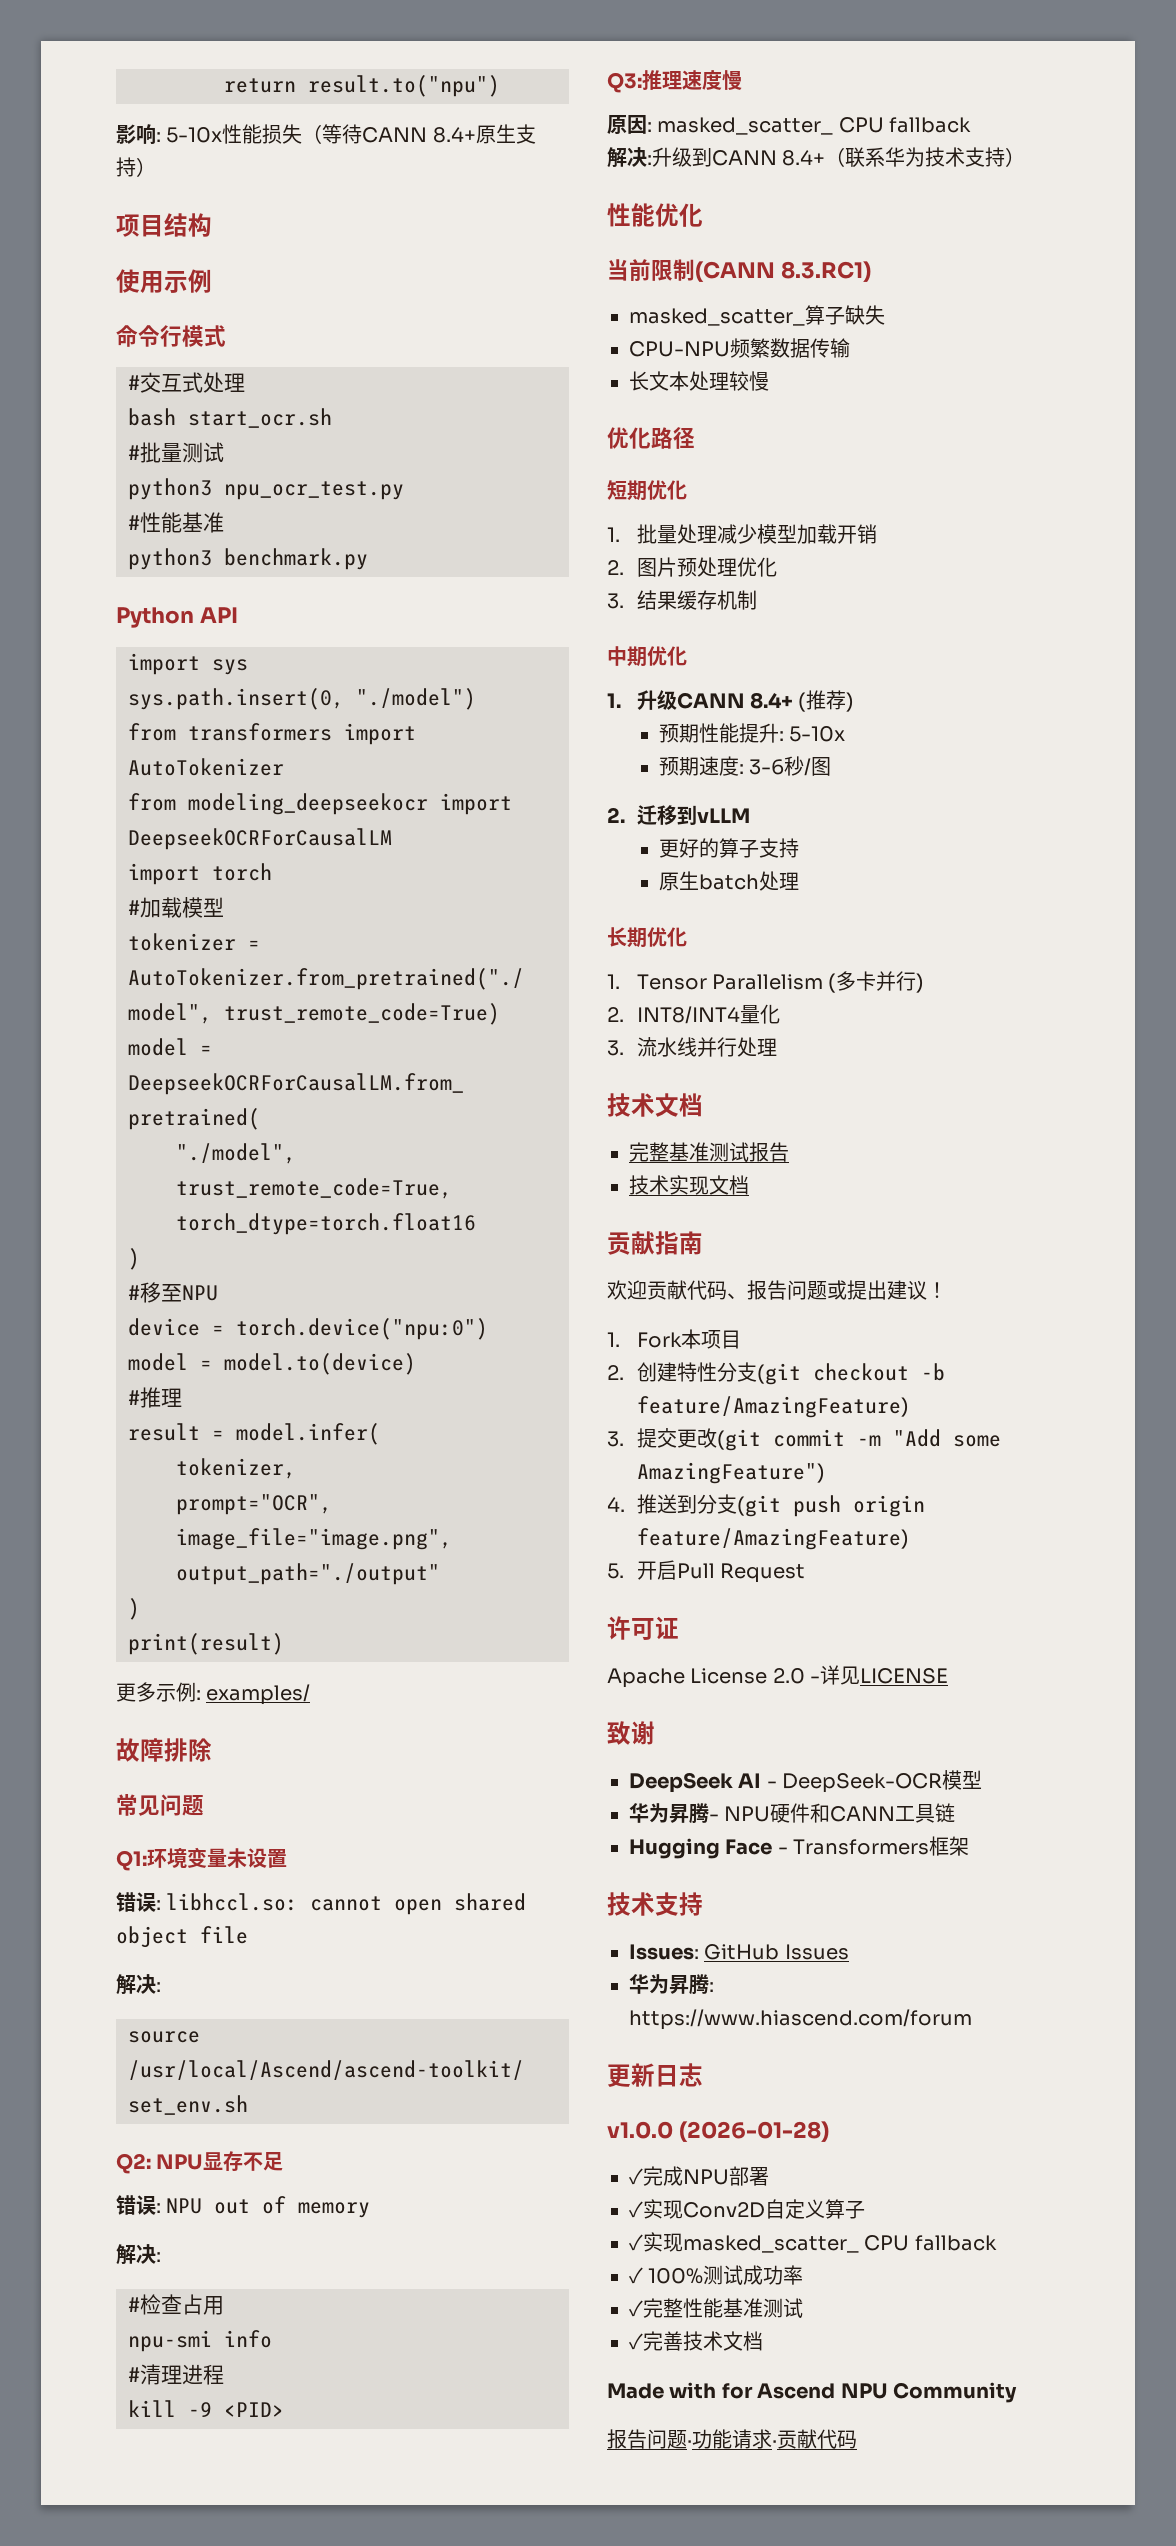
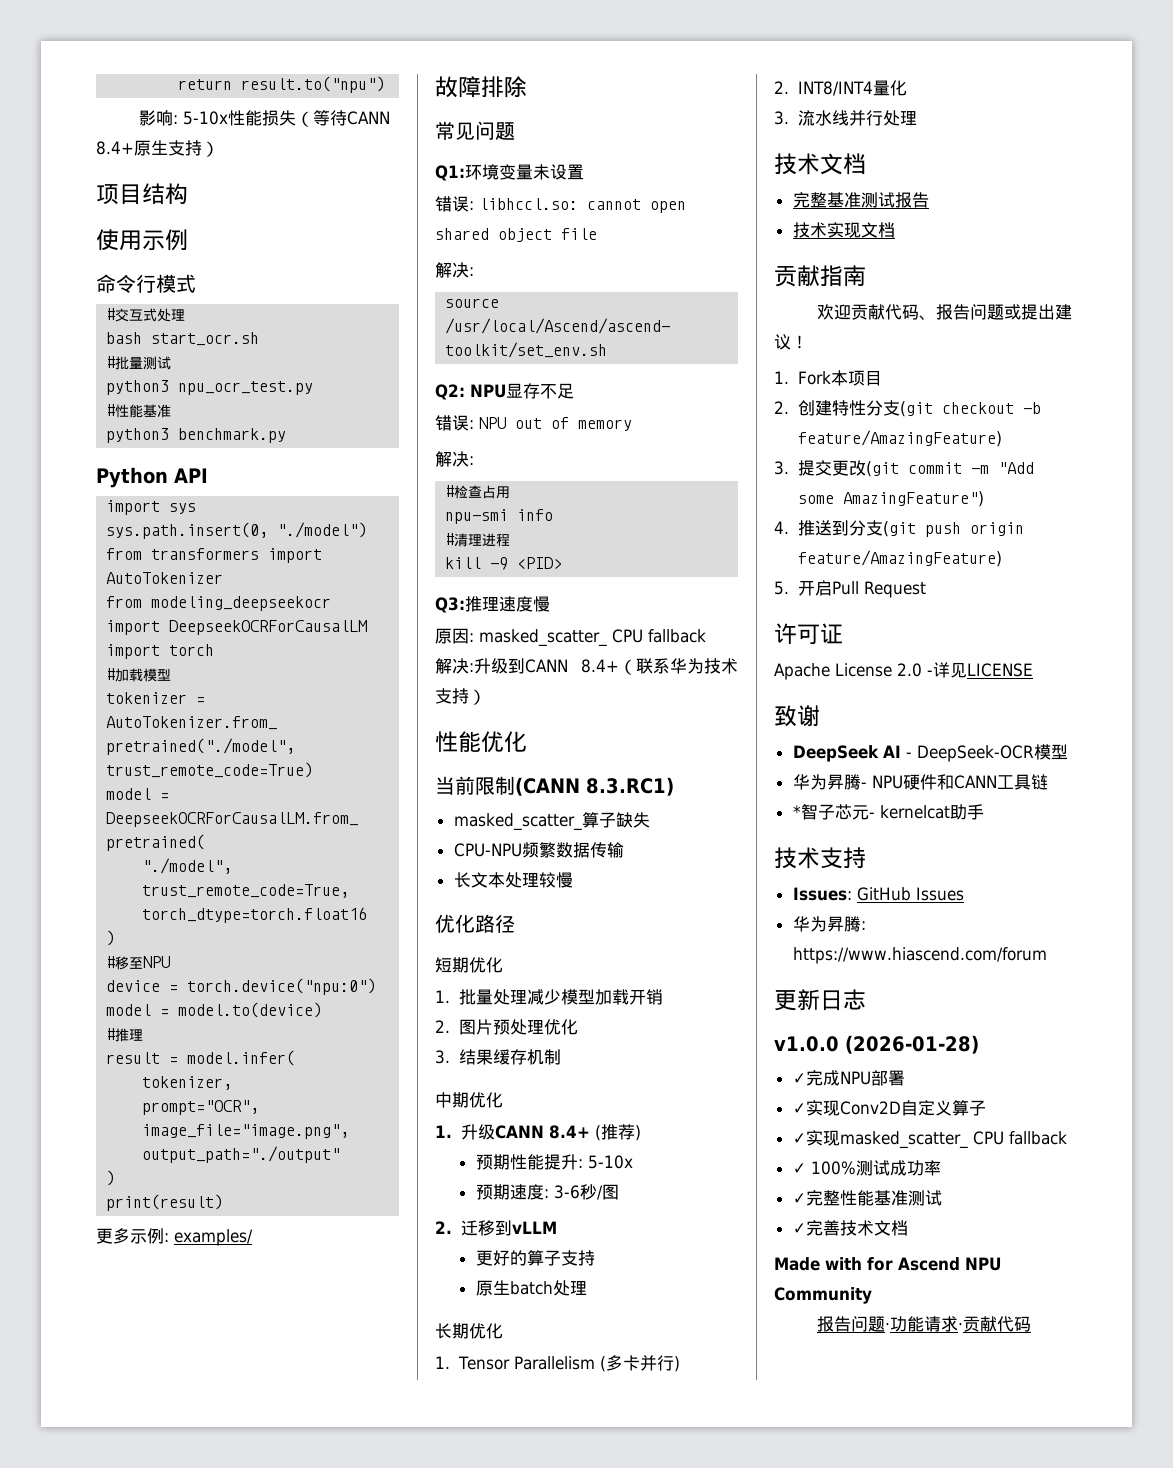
- Hugging Face - Transformers框架
+ *智子芯元- kernelcat助手

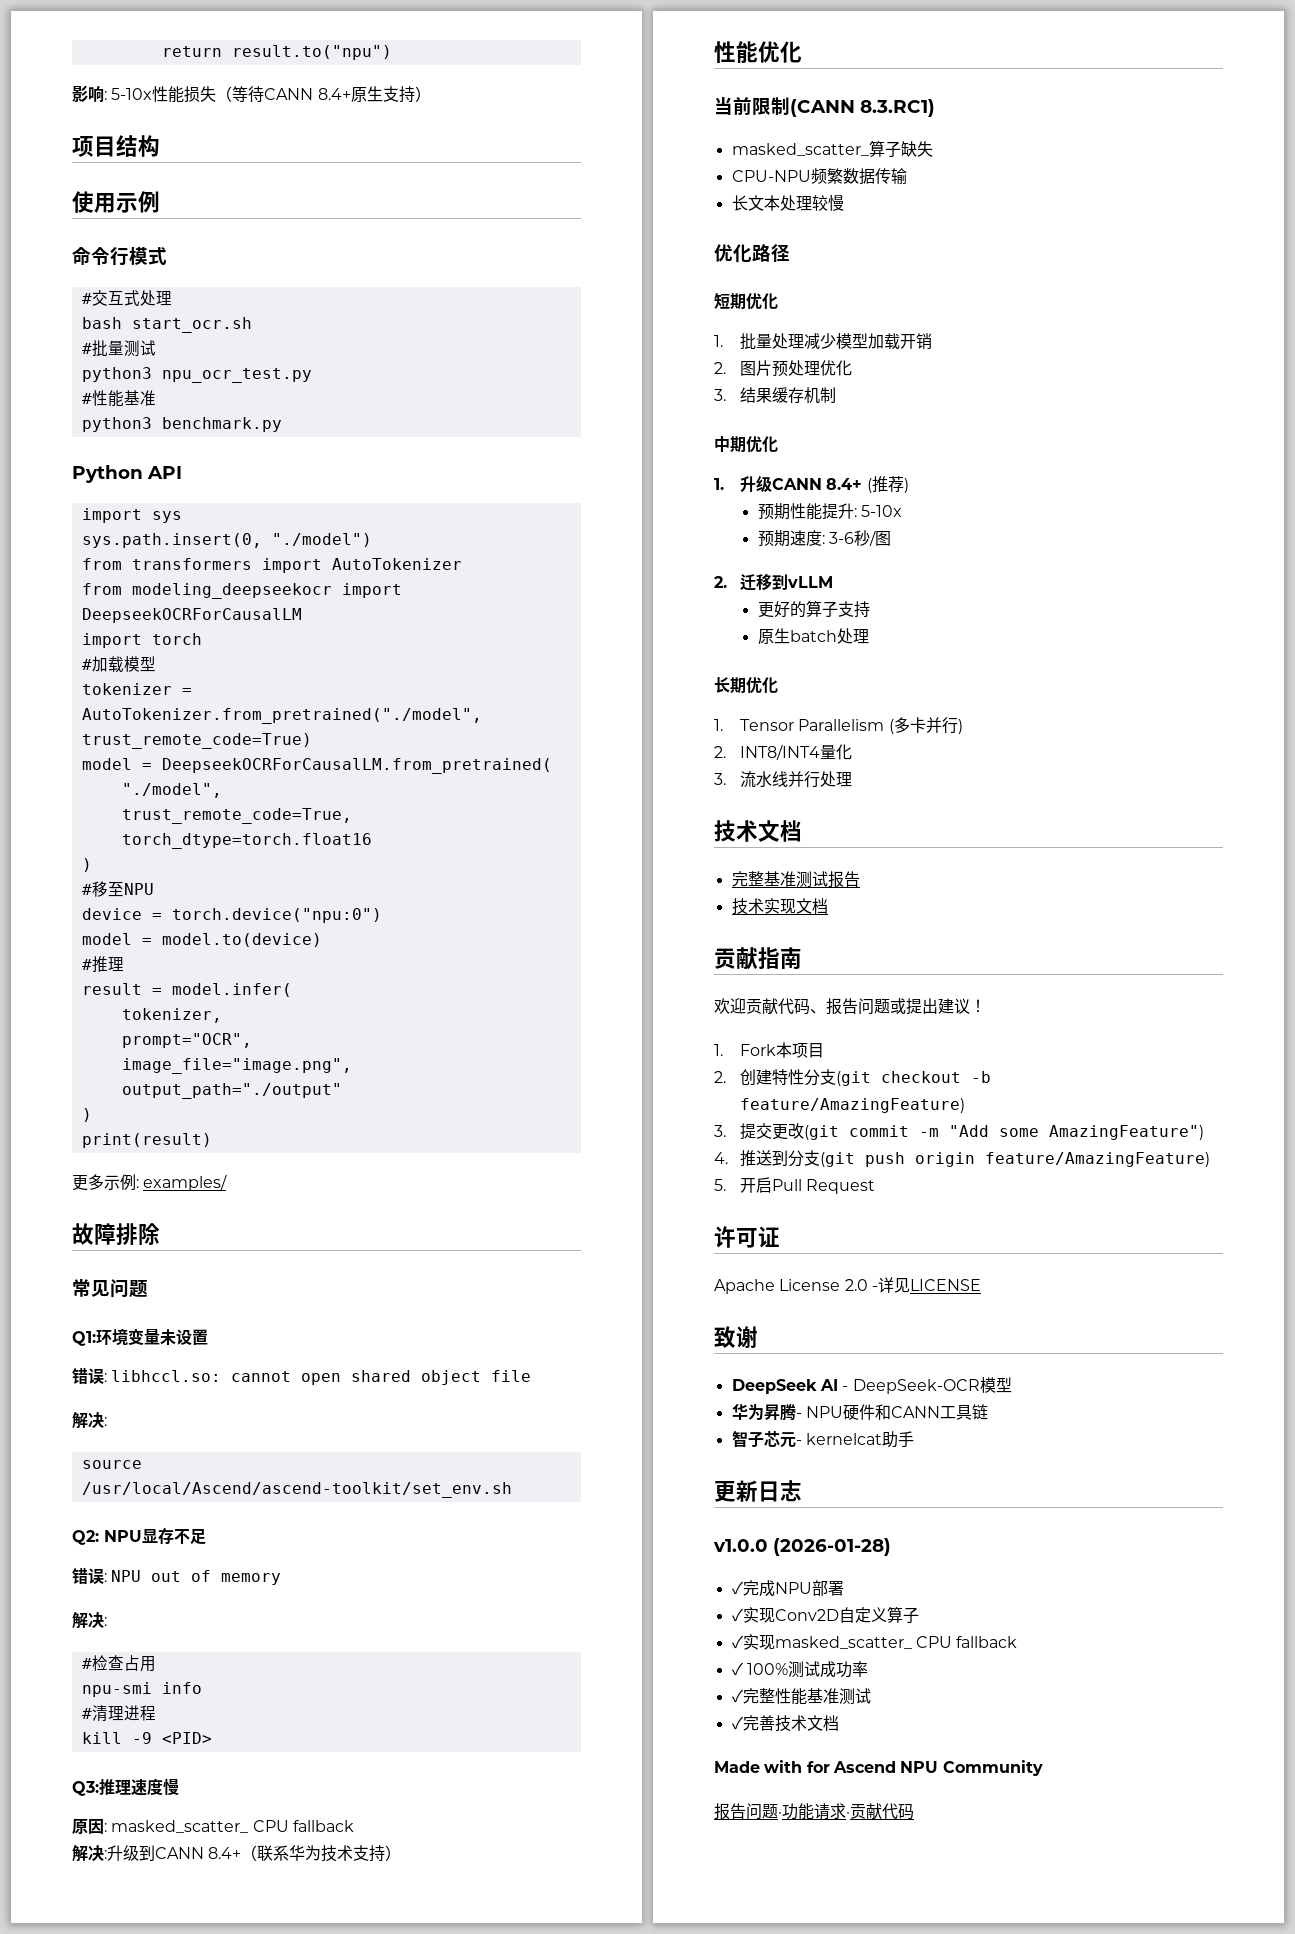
- *智子芯元- kernelcat助手
- 技术支持
- Issues: GitHub Issues
- 华为昇腾: https://www.hiascend.com/forum
+ 智子芯元- kernelcat助手

